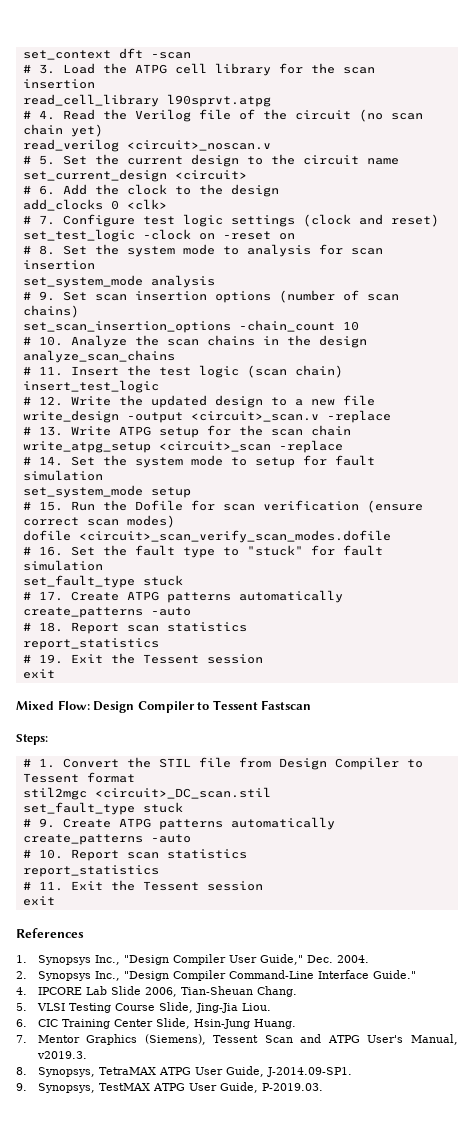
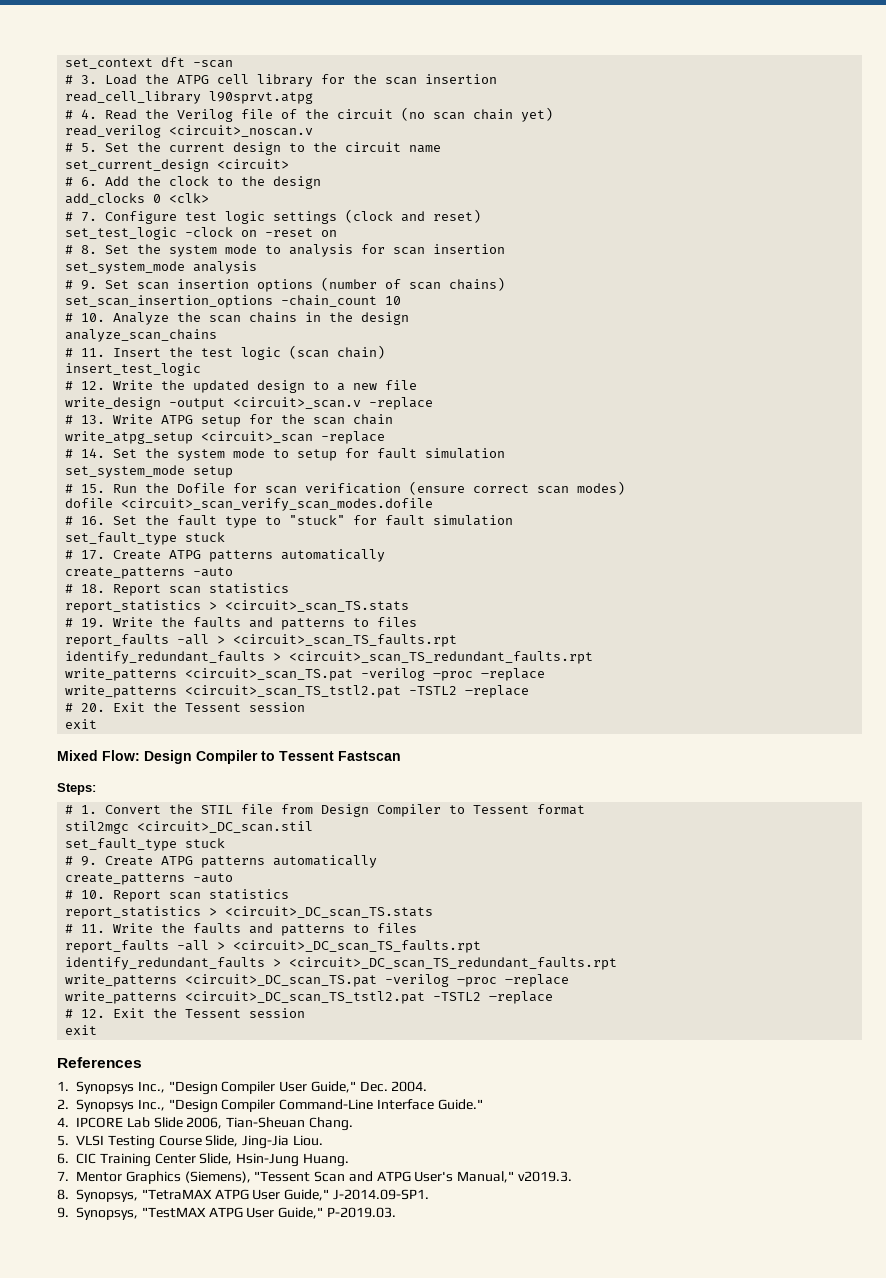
  # 18. Report scan statistics
- report_statistics
+ report_statistics > <circuit>_scan_TS.stats
- # 19. Exit the Tessent session
+ # 19. Write the faults and patterns to files
+ report_faults -all > <circuit>_scan_TS_faults.rpt
+ identify_redundant_faults > <circuit>_scan_TS_redundant_faults.rpt
+ write_patterns <circuit>_scan_TS.pat -verilog –proc –replace
+ write_patterns <circuit>_scan_TS_tstl2.pat -TSTL2 –replace
+ # 20. Exit the Tessent session
  # 10. Report scan statistics
- report_statistics
- # 11. Exit the Tessent session
+ report_statistics > <circuit>_DC_scan_TS.stats
+ # 11. Write the faults and patterns to files
+ report_faults -all > <circuit>_DC_scan_TS_faults.rpt
+ identify_redundant_faults > <circuit>_DC_scan_TS_redundant_faults.rpt
+ write_patterns <circuit>_DC_scan_TS.pat -verilog –proc –replace
+ write_patterns <circuit>_DC_scan_TS_tstl2.pat -TSTL2 –replace
+ # 12. Exit the Tessent session
- 7. Mentor Graphics (Siemens), Tessent Scan and ATPG User's Manual, v2019.3.
+ 7. Mentor Graphics (Siemens), "Tessent Scan and ATPG User's Manual," v2019.3.
- 8. Synopsys, TetraMAX ATPG User Guide, J-2014.09-SP1.
+ 8. Synopsys, "TetraMAX ATPG User Guide," J-2014.09-SP1.
- 9. Synopsys, TestMAX ATPG User Guide, P-2019.03.
+ 9. Synopsys, "TestMAX ATPG User Guide," P-2019.03.

